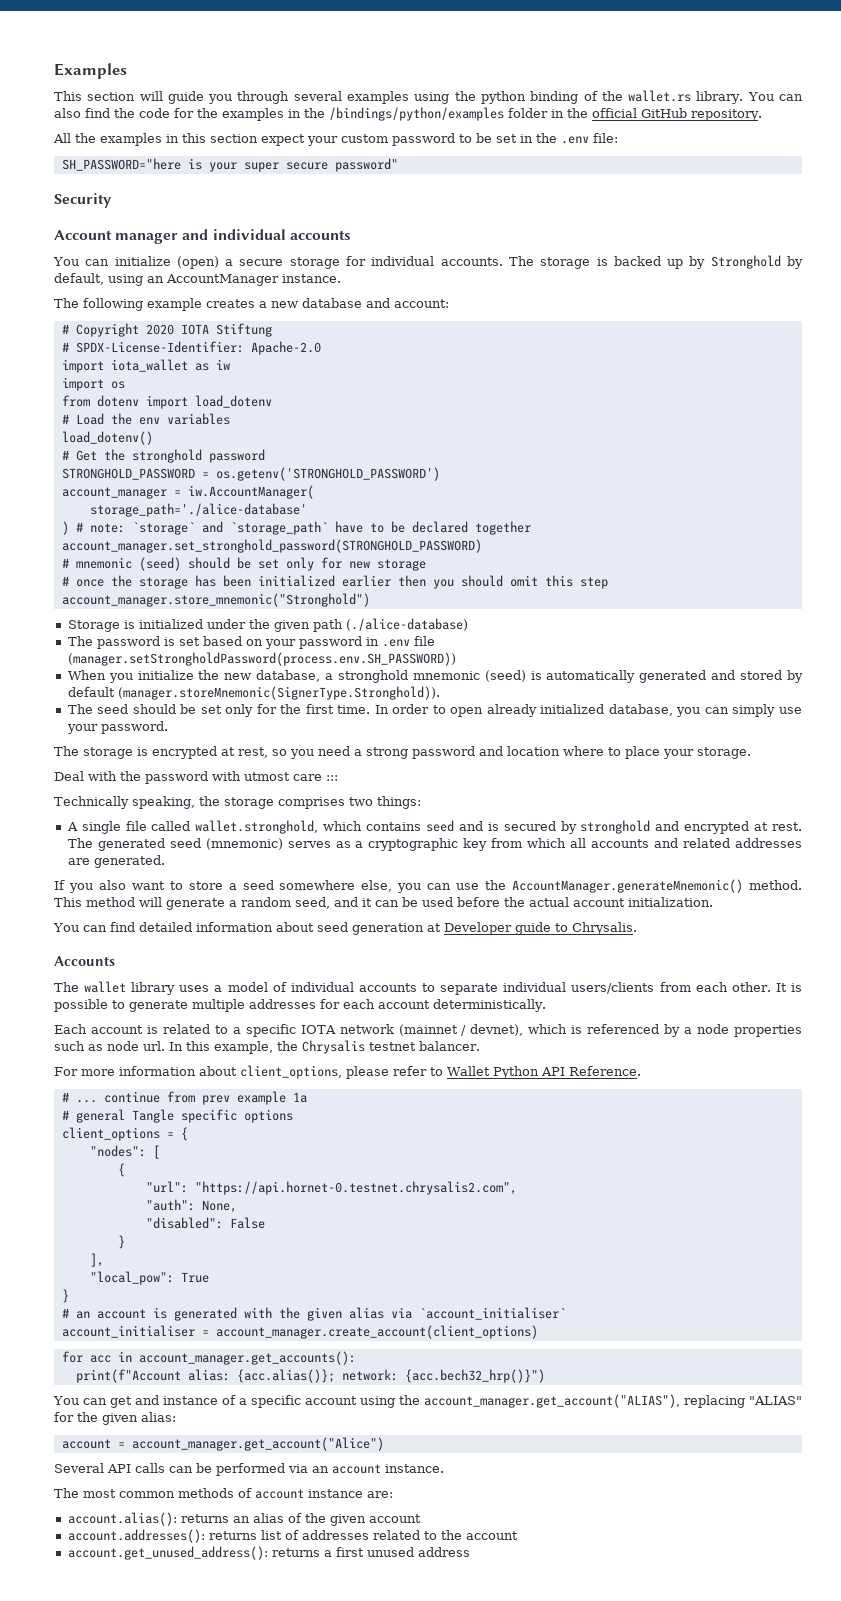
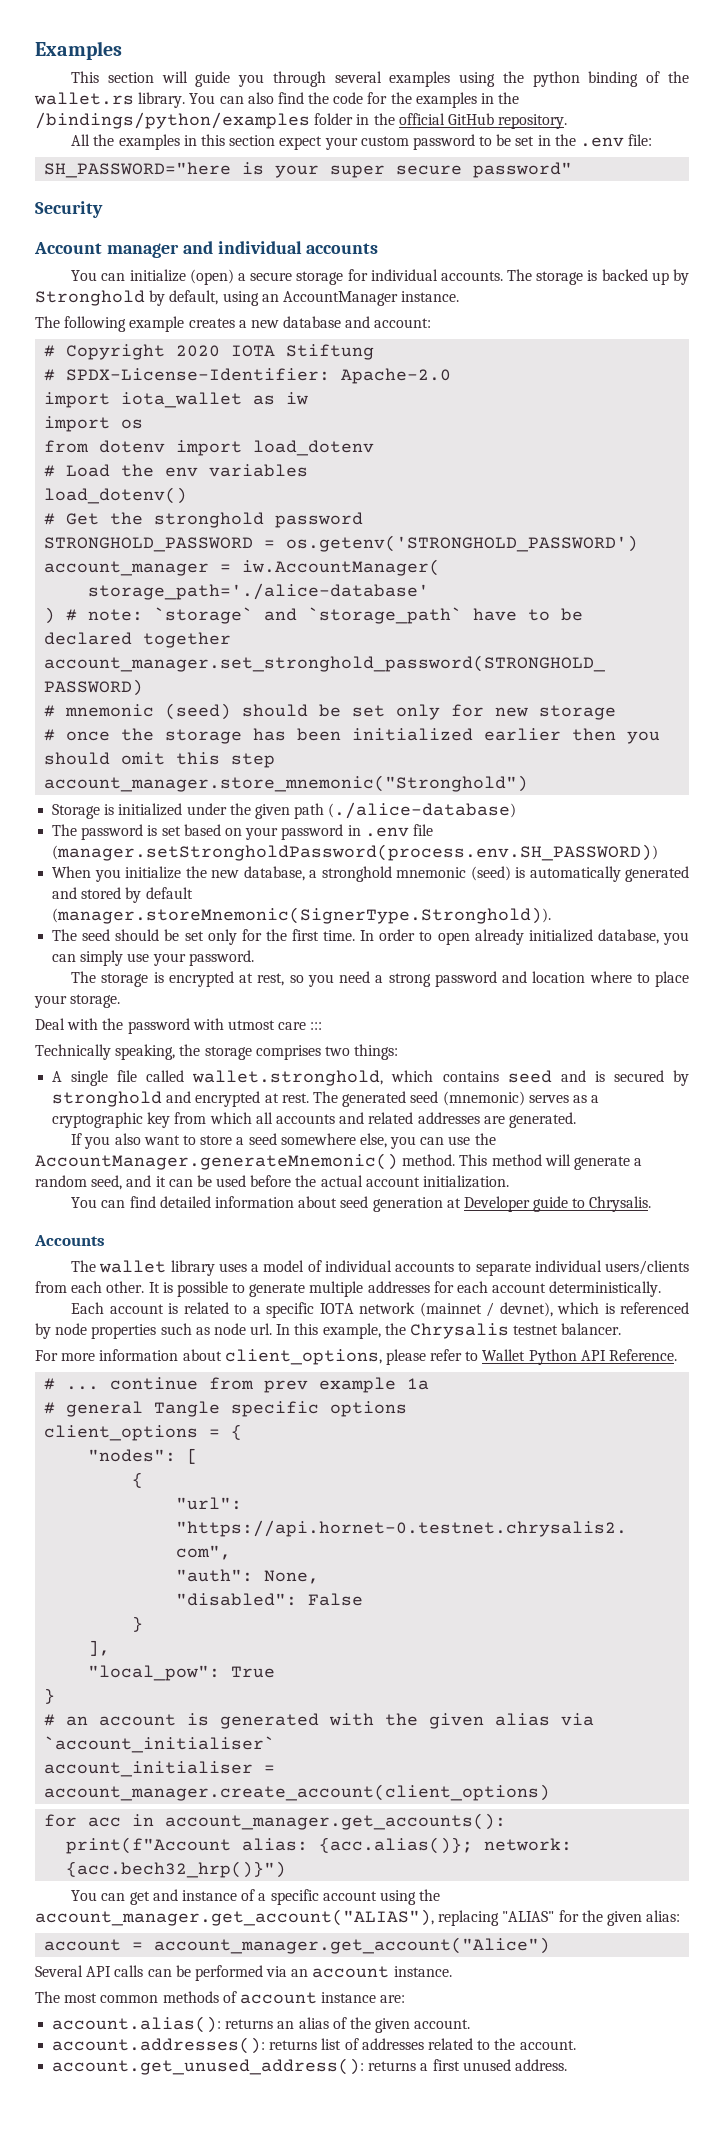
- Each account is related to a specific IOTA network (mainnet / devnet), which is referenced by a node properties such as node url.
+ Each account is related to a specific IOTA network (mainnet / devnet), which is referenced by node properties such as node url.
- account.alias(): returns an alias of the given account
+ account.alias(): returns an alias of the given account.
- account.addresses(): returns list of addresses related to the account
+ account.addresses(): returns list of addresses related to the account.
- account.get_unused_address(): returns a first unused address
+ account.get_unused_address(): returns a first unused address.

